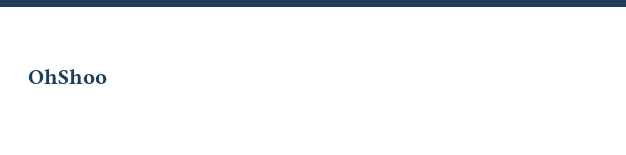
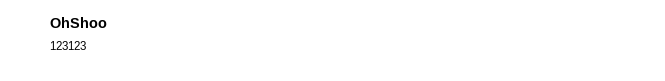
+ 123123

